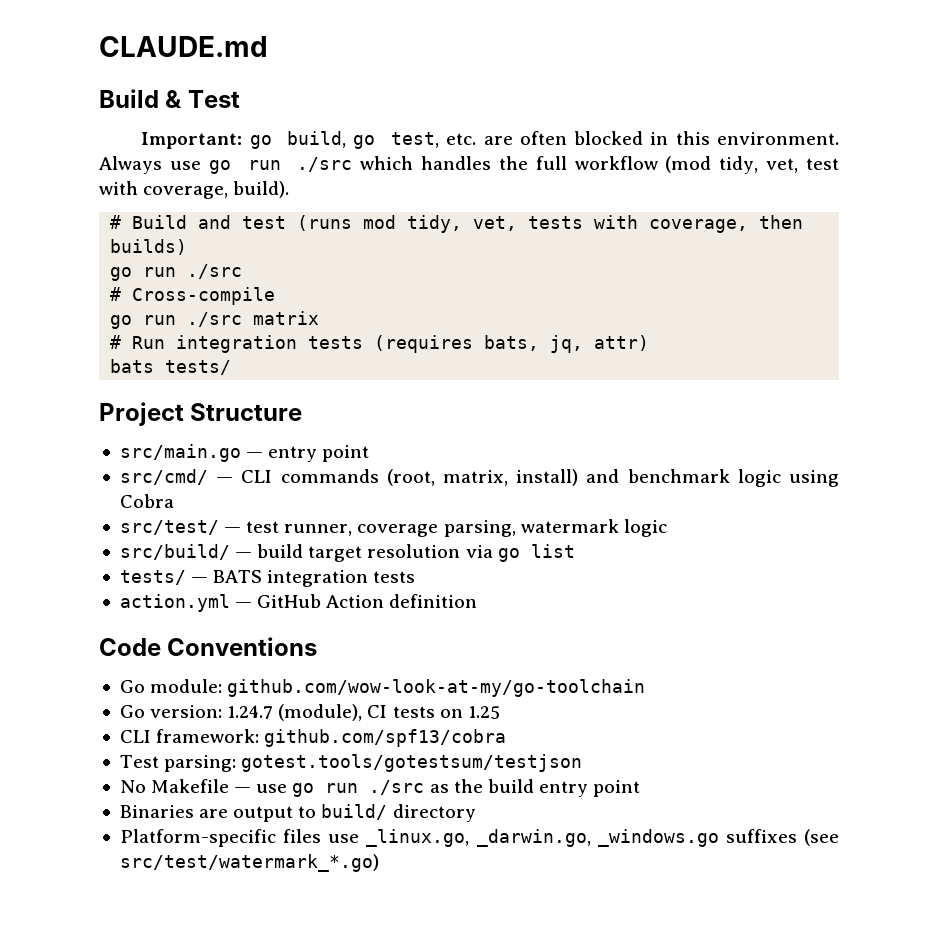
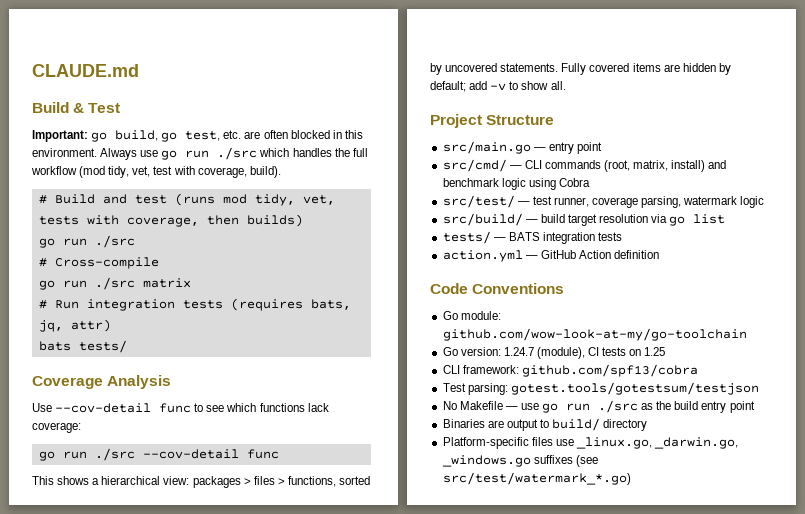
+ Coverage Analysis
+ Use --cov-detail func to see which functions lack coverage:
+ go run ./src --cov-detail func
+ This shows a hierarchical view: packages > files > functions, sorted by uncovered statements. Fully covered items are hidden by default; add -v to show all.

